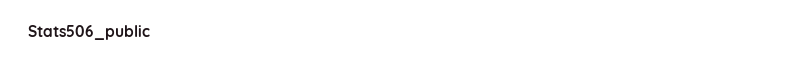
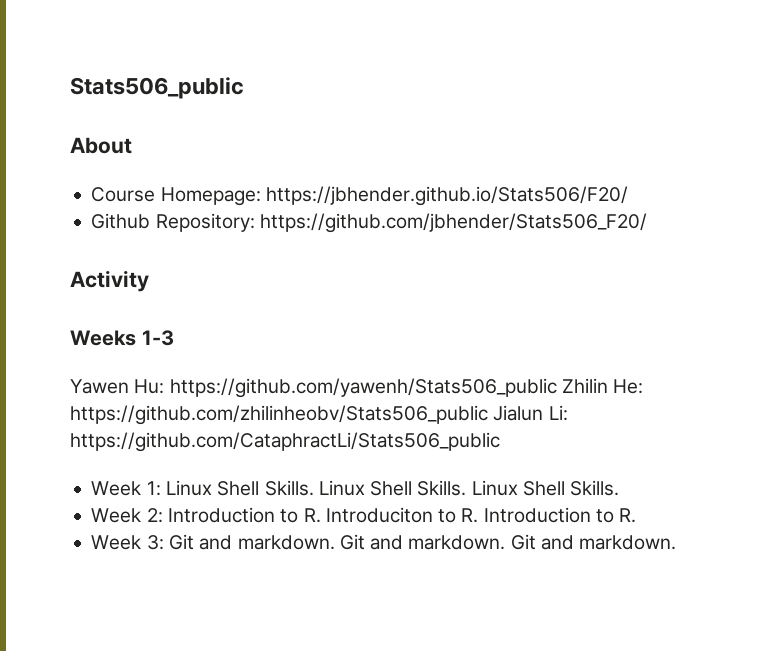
+ About
+ Course Homepage: https://jbhender.github.io/Stats506/F20/
+ Github Repository: https://github.com/jbhender/Stats506_F20/
+ Activity
+ Weeks 1-3
+ Yawen Hu: https://github.com/yawenh/Stats506_public Zhilin He: https://github.com/zhilinheobv/Stats506_public Jialun Li: https://github.com/CataphractLi/Stats506_public
+ Week 1: Linux Shell Skills. Linux Shell Skills. Linux Shell Skills.
+ Week 2: Introduction to R. Introduciton to R. Introduction to R.
+ Week 3: Git and markdown. Git and markdown. Git and markdown.

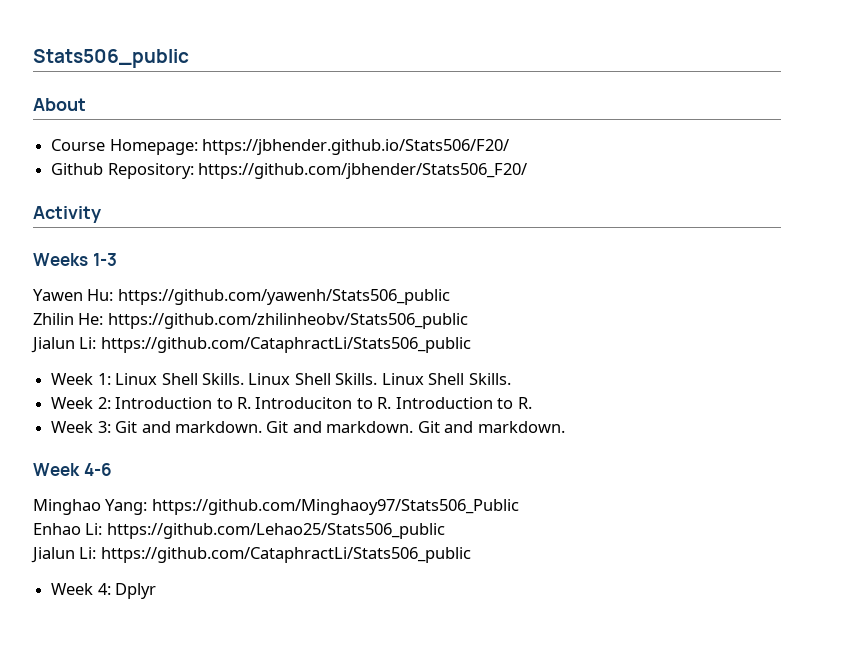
- Yawen Hu: https://github.com/yawenh/Stats506_public Zhilin He: https://github.com/zhilinheobv/Stats506_public Jialun Li: https://github.com/CataphractLi/Stats506_public
+ Yawen Hu: https://github.com/yawenh/Stats506_public
+ Zhilin He: https://github.com/zhilinheobv/Stats506_public
+ Jialun Li: https://github.com/CataphractLi/Stats506_public
+ Week 4-6
+ Minghao Yang: https://github.com/Minghaoy97/Stats506_Public
+ Enhao Li: https://github.com/Lehao25/Stats506_public
+ Jialun Li: https://github.com/CataphractLi/Stats506_public
+ Week 4: Dplyr

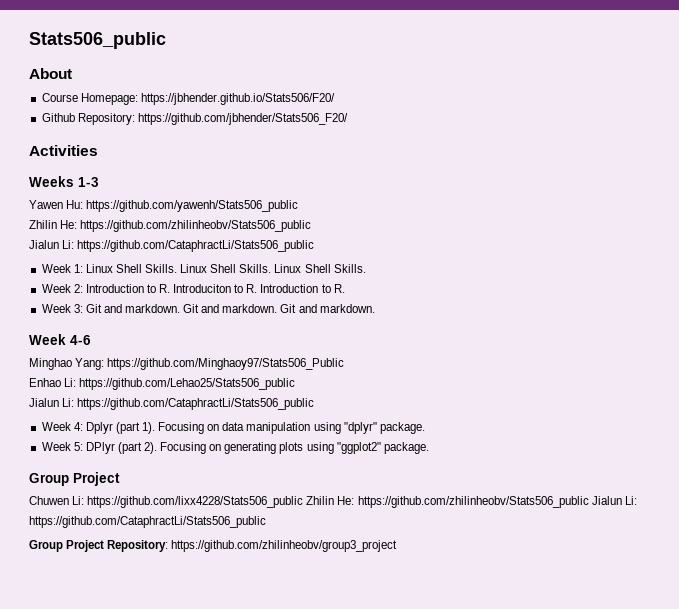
- Activity
+ Activities
- Week 4: Dplyr
+ Week 4: Dplyr (part 1). Focusing on data manipulation using "dplyr" package.
+ Week 5: DPlyr (part 2). Focusing on generating plots using "ggplot2" package.
+ Group Project
+ Chuwen Li: https://github.com/lixx4228/Stats506_public Zhilin He: https://github.com/zhilinheobv/Stats506_public Jialun Li: https://github.com/CataphractLi/Stats506_public
+ Group Project Repository: https://github.com/zhilinheobv/group3_project

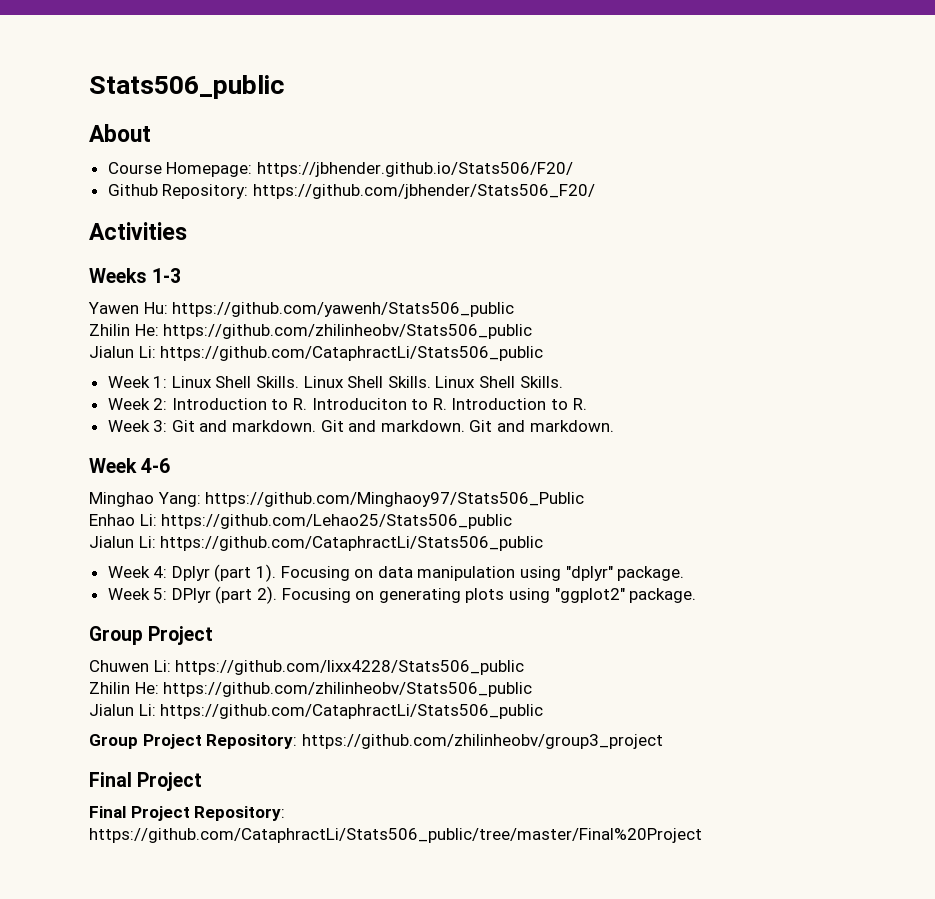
- Chuwen Li: https://github.com/lixx4228/Stats506_public Zhilin He: https://github.com/zhilinheobv/Stats506_public Jialun Li: https://github.com/CataphractLi/Stats506_public
+ Chuwen Li: https://github.com/lixx4228/Stats506_public
+ Zhilin He: https://github.com/zhilinheobv/Stats506_public
+ Jialun Li: https://github.com/CataphractLi/Stats506_public
  Group Project Repository: https://github.com/zhilinheobv/group3_project
+ Final Project
+ Final Project Repository: https://github.com/CataphractLi/Stats506_public/tree/master/Final%20Project

